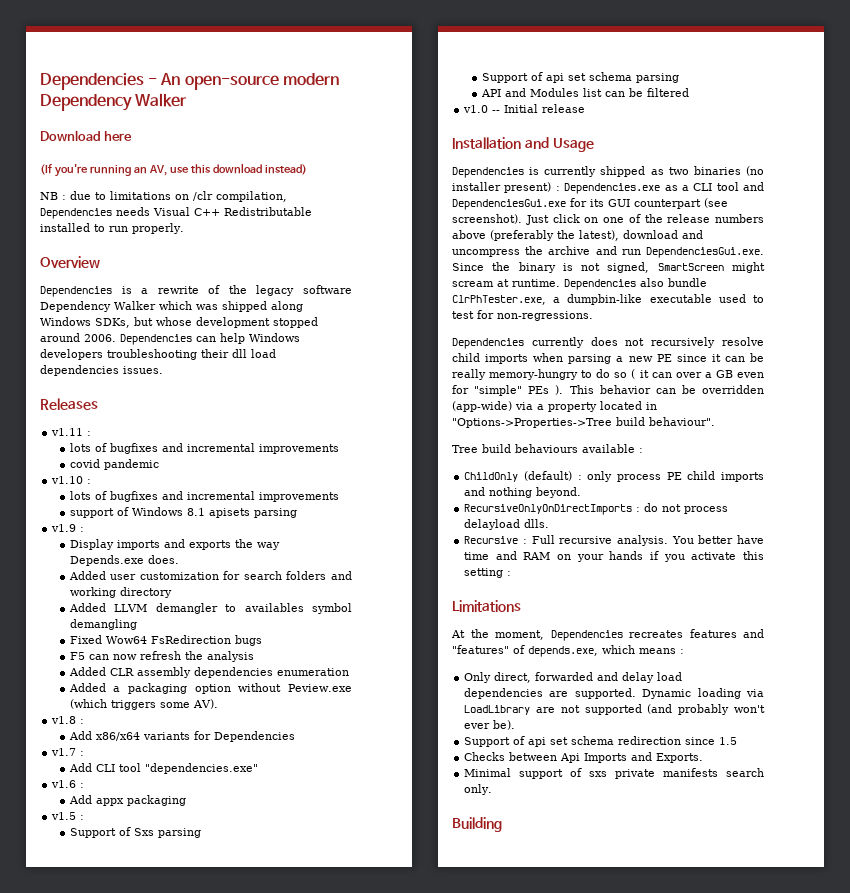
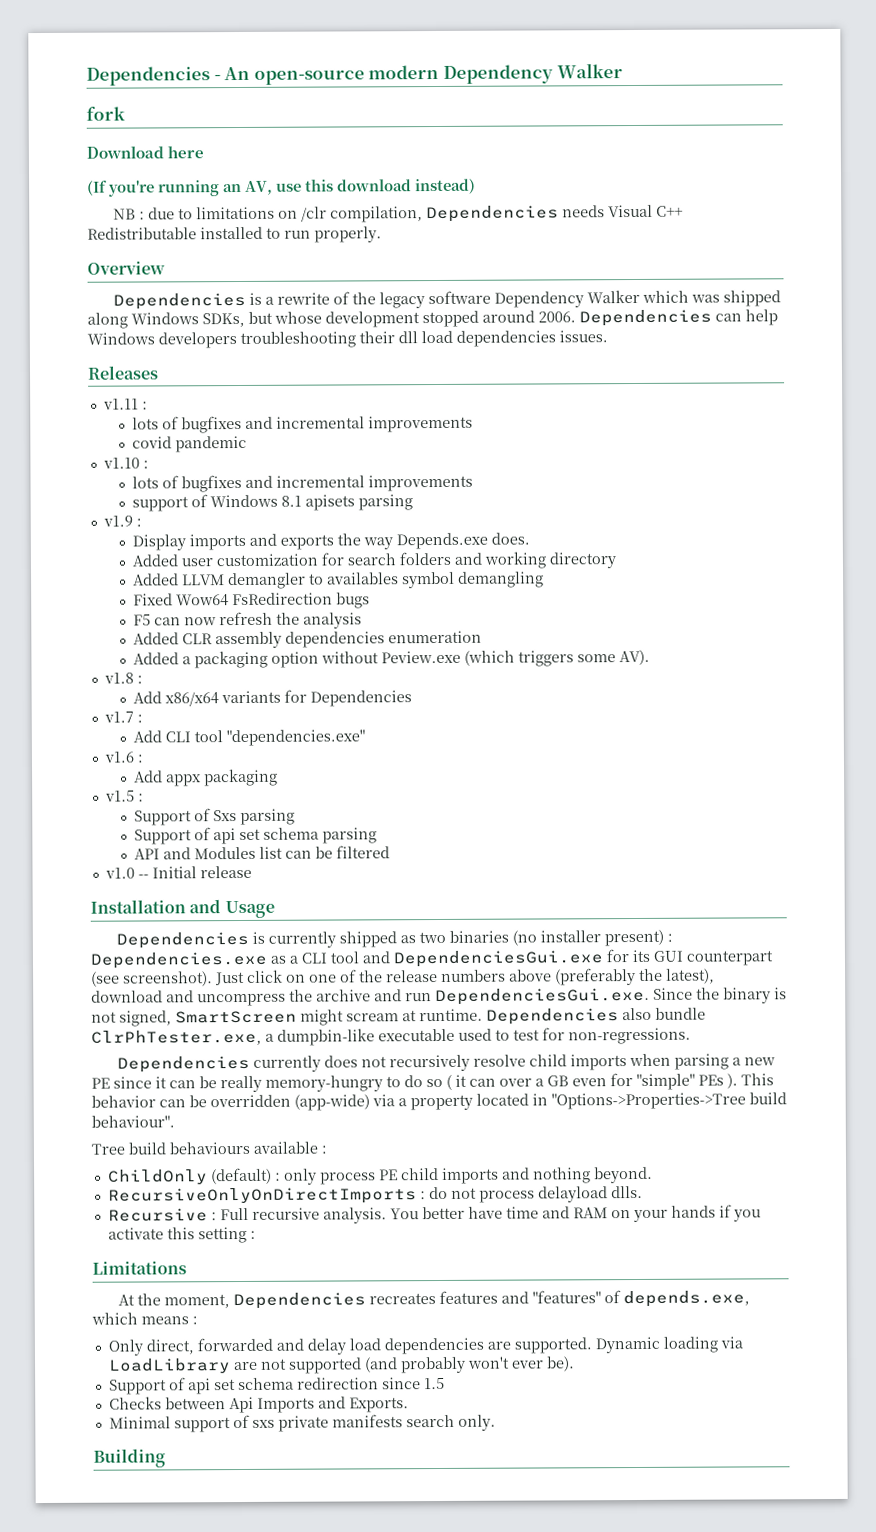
+ fork

